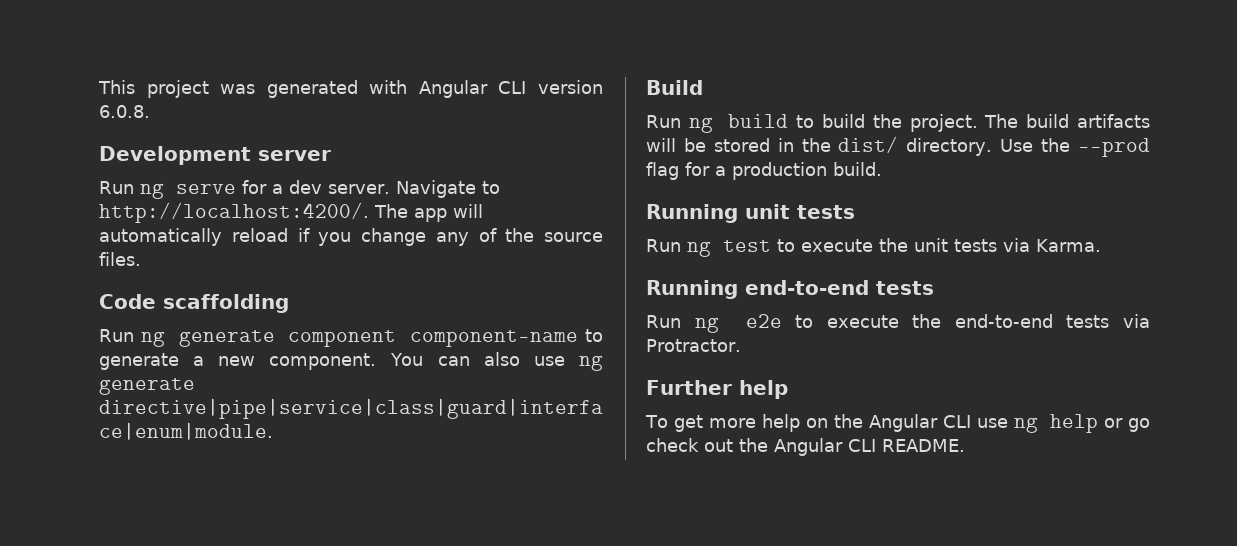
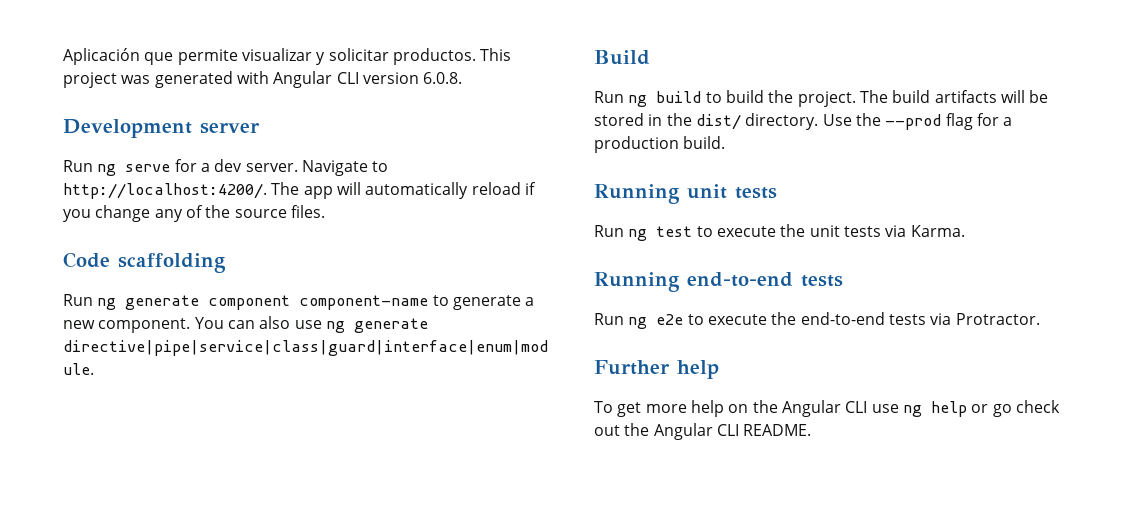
+ Aplicación que permite visualizar y solicitar productos.

